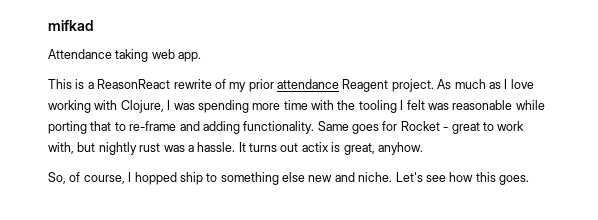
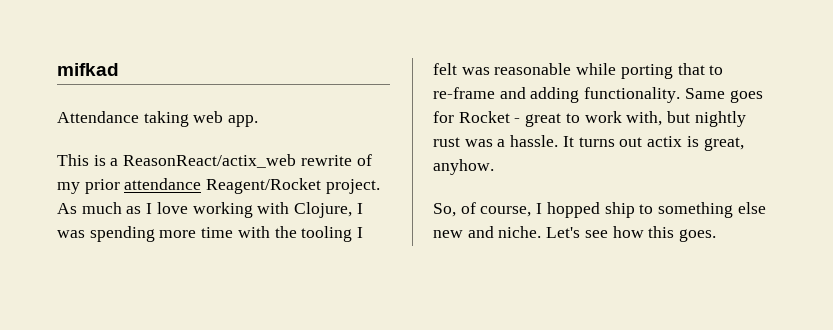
- This is a ReasonReact rewrite of my prior attendance Reagent project.
+ This is a ReasonReact/actix_web rewrite of my prior attendance Reagent/Rocket project.

